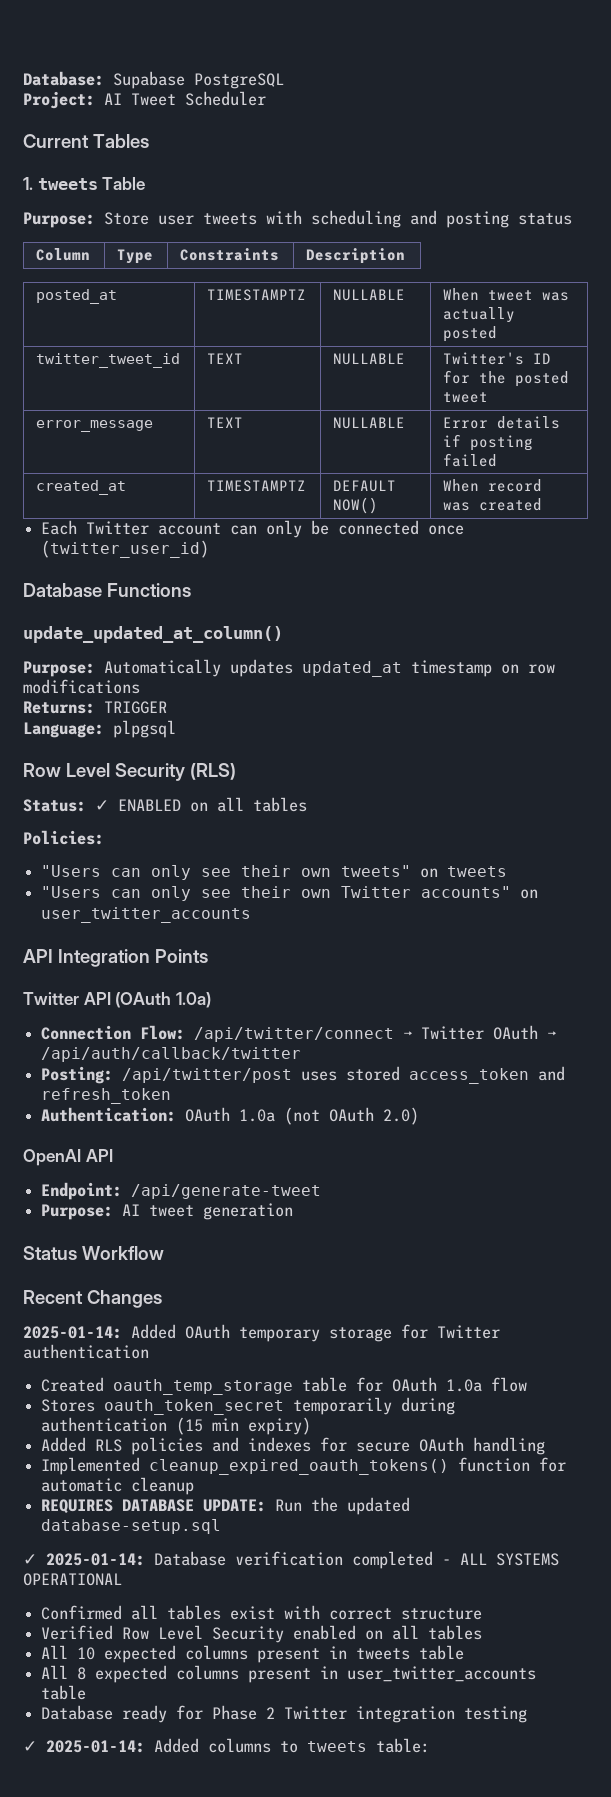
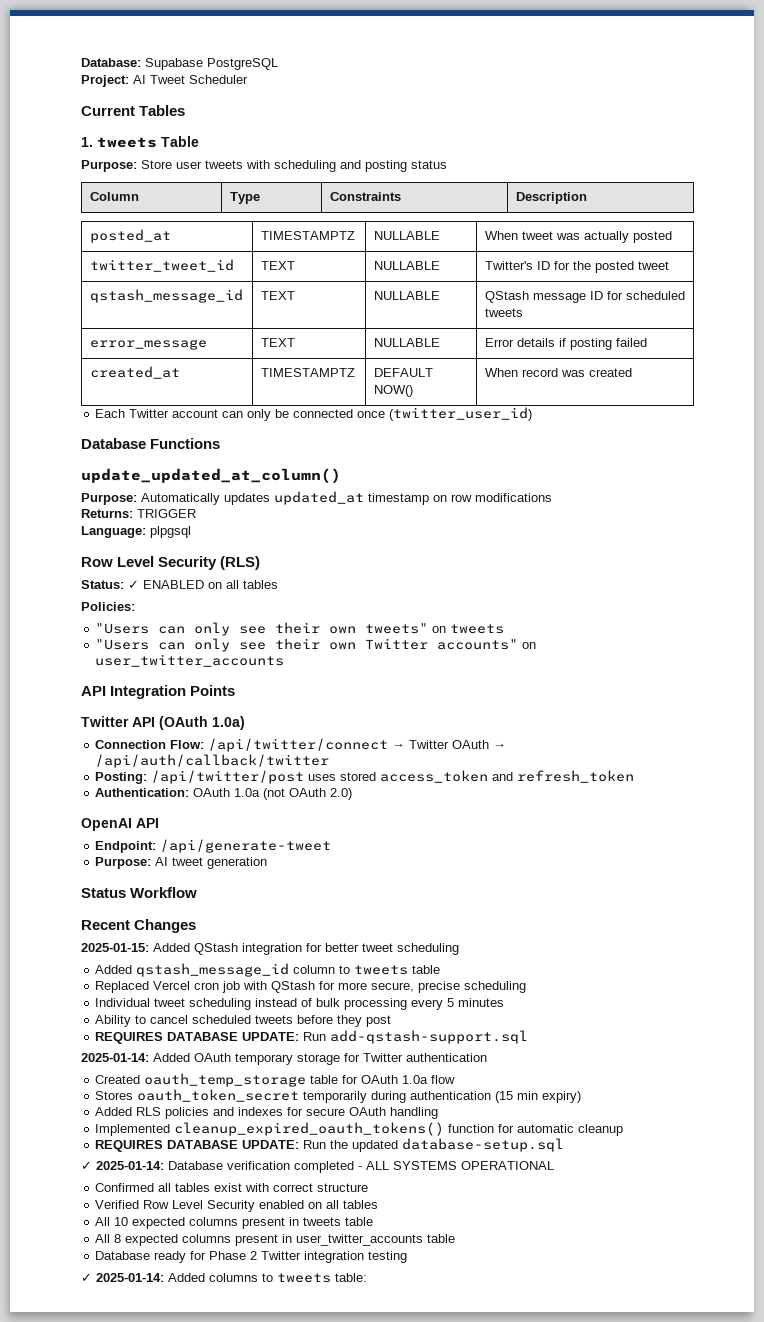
+ qstash_message_id | TEXT | NULLABLE | QStash message ID for scheduled tweets
+ 2025-01-15: Added QStash integration for better tweet scheduling
+ Added qstash_message_id column to tweets table
+ Replaced Vercel cron job with QStash for more secure, precise scheduling
+ Individual tweet scheduling instead of bulk processing every 5 minutes
+ Ability to cancel scheduled tweets before they post
+ REQUIRES DATABASE UPDATE: Run add-qstash-support.sql

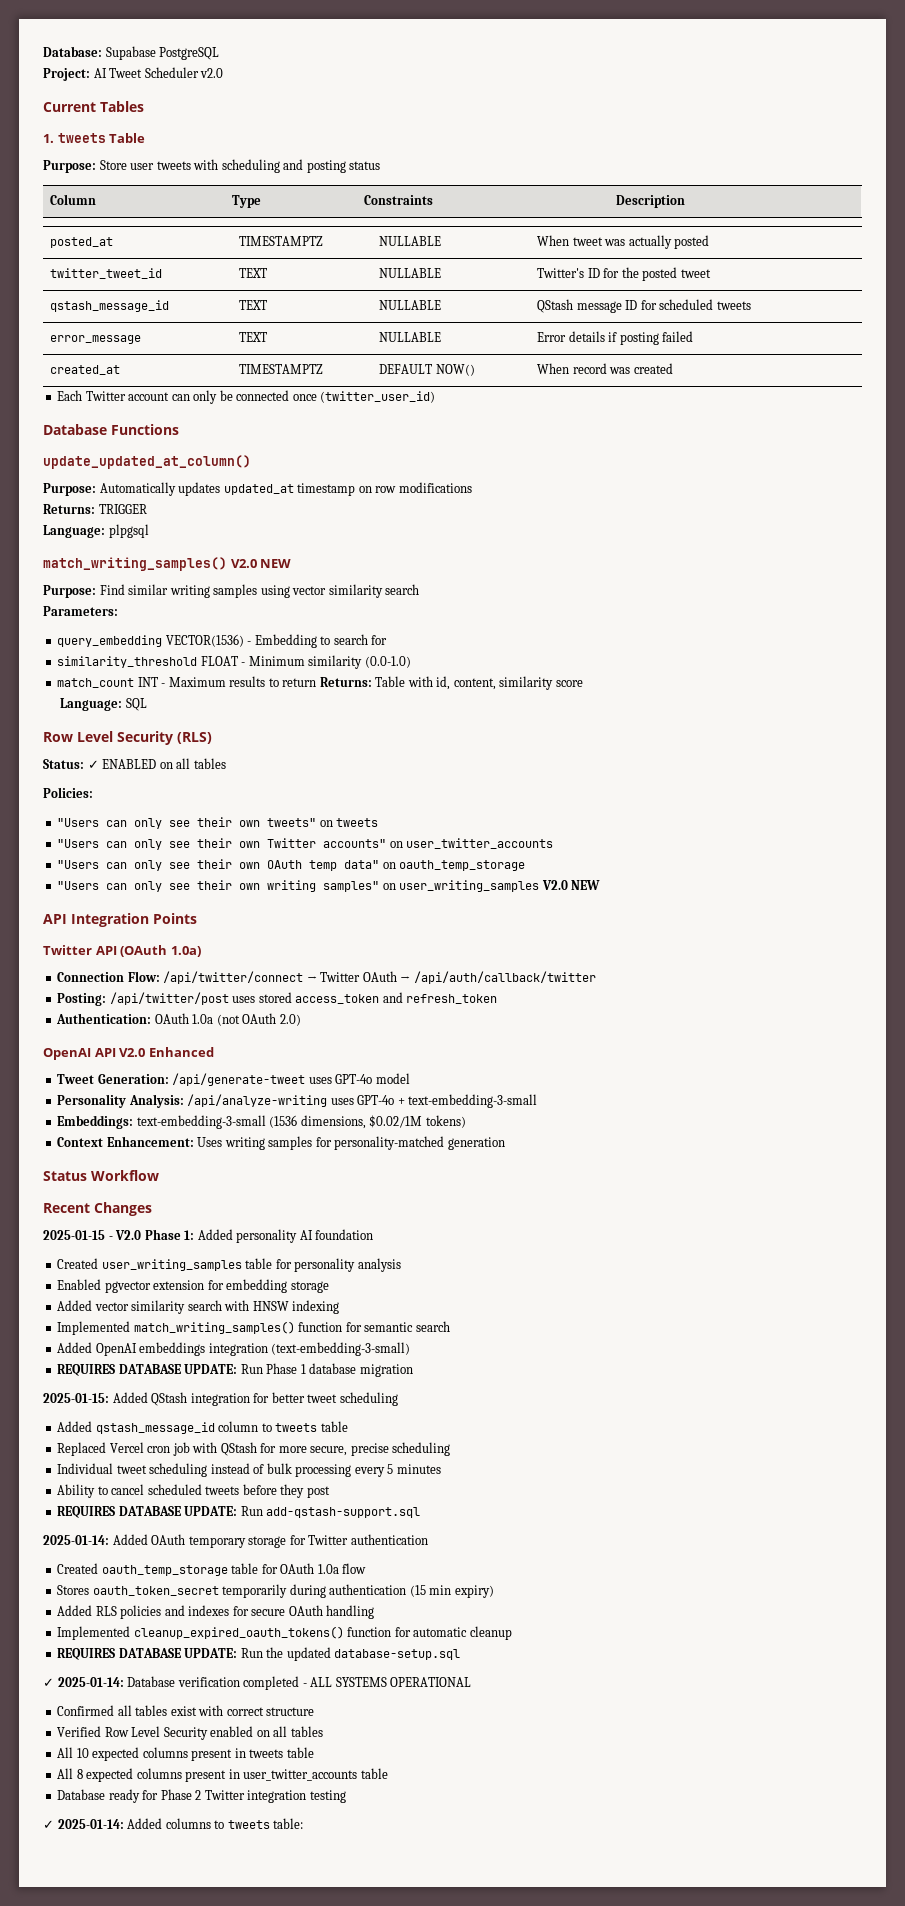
- Project: AI Tweet Scheduler
+ Project: AI Tweet Scheduler v2.0
+ match_writing_samples() V2.0 NEW
+ Purpose: Find similar writing samples using vector similarity search
+ Parameters:
+ query_embedding VECTOR(1536) - Embedding to search for
+ similarity_threshold FLOAT - Minimum similarity (0.0-1.0)
+ match_count INT - Maximum results to return Returns: Table with id, content, similarity score
+ Language: SQL
+ "Users can only see their own OAuth temp data" on oauth_temp_storage
+ "Users can only see their own writing samples" on user_writing_samples V2.0 NEW
- OpenAI API
- Endpoint: /api/generate-tweet
- Purpose: AI tweet generation
+ OpenAI API V2.0 Enhanced
+ Tweet Generation: /api/generate-tweet uses GPT-4o model
+ Personality Analysis: /api/analyze-writing uses GPT-4o + text-embedding-3-small
+ Embeddings: text-embedding-3-small (1536 dimensions, $0.02/1M tokens)
+ Context Enhancement: Uses writing samples for personality-matched generation
+ 2025-01-15 - V2.0 Phase 1: Added personality AI foundation
+ Created user_writing_samples table for personality analysis
+ Enabled pgvector extension for embedding storage
+ Added vector similarity search with HNSW indexing
+ Implemented match_writing_samples() function for semantic search
+ Added OpenAI embeddings integration (text-embedding-3-small)
+ REQUIRES DATABASE UPDATE: Run Phase 1 database migration

